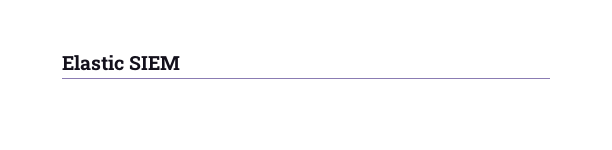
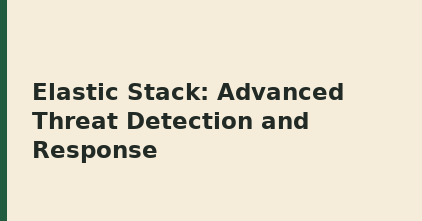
- Elastic SIEM
+ Elastic Stack: Advanced Threat Detection and Response

